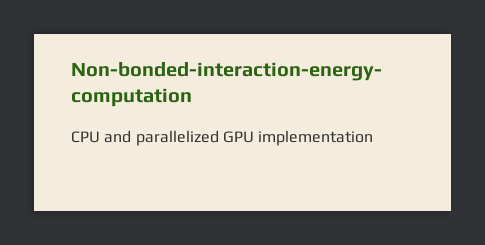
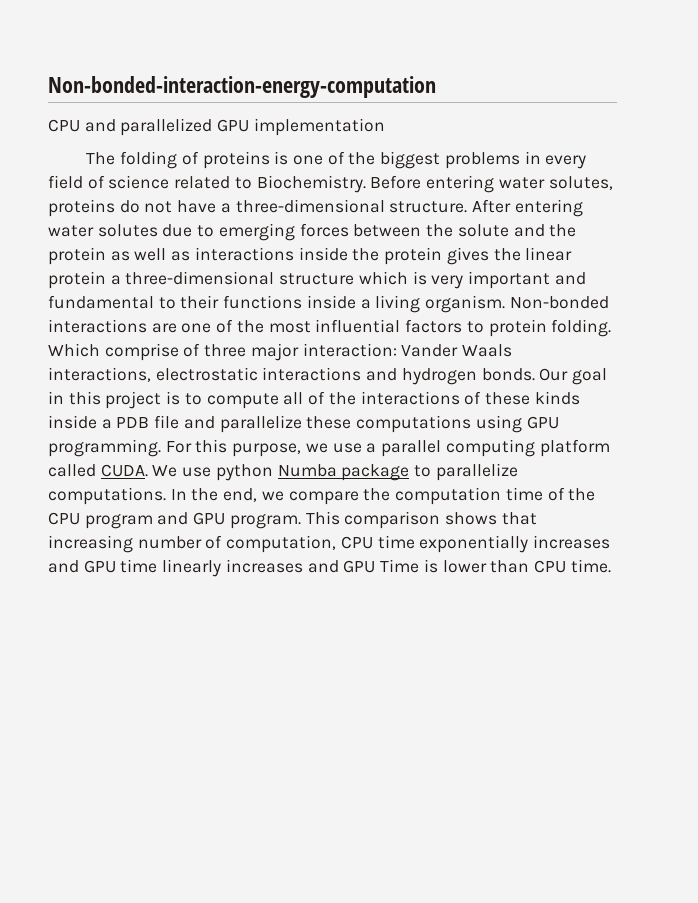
+ The folding of proteins is one of the biggest problems in every field of science related to Biochemistry. Before entering water solutes, proteins do not have a three-dimensional structure. After entering water solutes due to emerging forces between the solute and the protein as well as interactions inside the protein gives the linear protein a three-dimensional structure which is very important and fundamental to their functions inside a living organism. Non-bonded interactions are one of the most influential factors to protein folding. Which comprise of three major interaction: Vander Waals interactions, electrostatic interactions and hydrogen bonds. Our goal in this project is to compute all of the interactions of these kinds inside a PDB file and parallelize these computations using GPU programming. For this purpose, we use a parallel computing platform called CUDA. We use python Numba package to parallelize computations. In the end, we compare the computation time of the CPU program and GPU program. This comparison shows that increasing number of computation, CPU time exponentially increases and GPU time linearly increases and GPU Time is lower than CPU time.

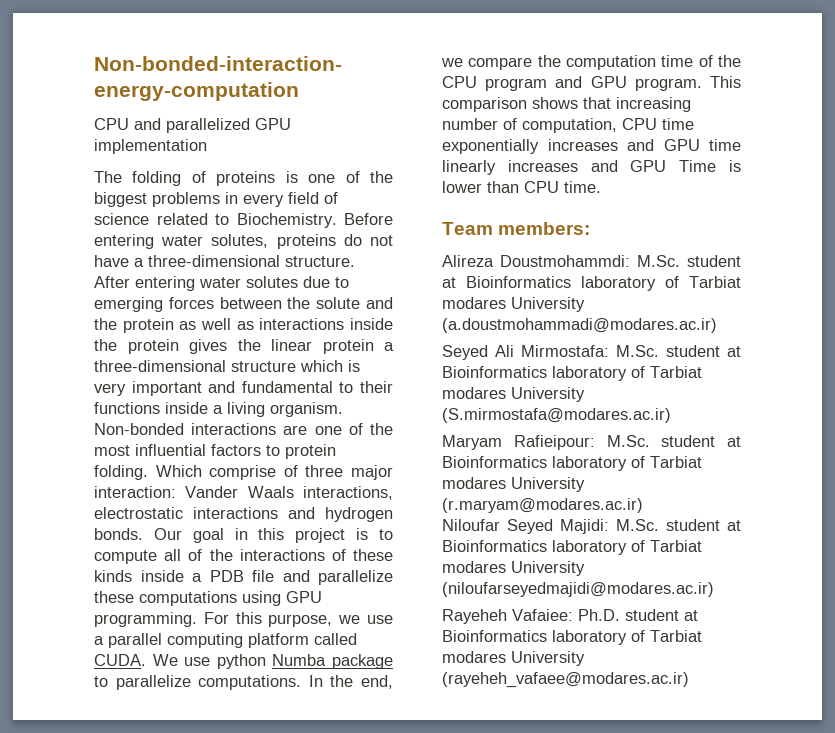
+ Team members:
+ Alireza Doustmohammdi: M.Sc. student at Bioinformatics laboratory of Tarbiat modares University (a.doustmohammadi@modares.ac.ir)
+ Seyed Ali Mirmostafa: M.Sc. student at Bioinformatics laboratory of Tarbiat modares University (S.mirmostafa@modares.ac.ir)
+ Maryam Rafieipour: M.Sc. student at Bioinformatics laboratory of Tarbiat modares University (r.maryam@modares.ac.ir)
+ Niloufar Seyed Majidi: M.Sc. student at Bioinformatics laboratory of Tarbiat modares University (niloufarseyedmajidi@modares.ac.ir)
+ Rayeheh Vafaiee: Ph.D. student at Bioinformatics laboratory of Tarbiat modares University (rayeheh_vafaee@modares.ac.ir)

